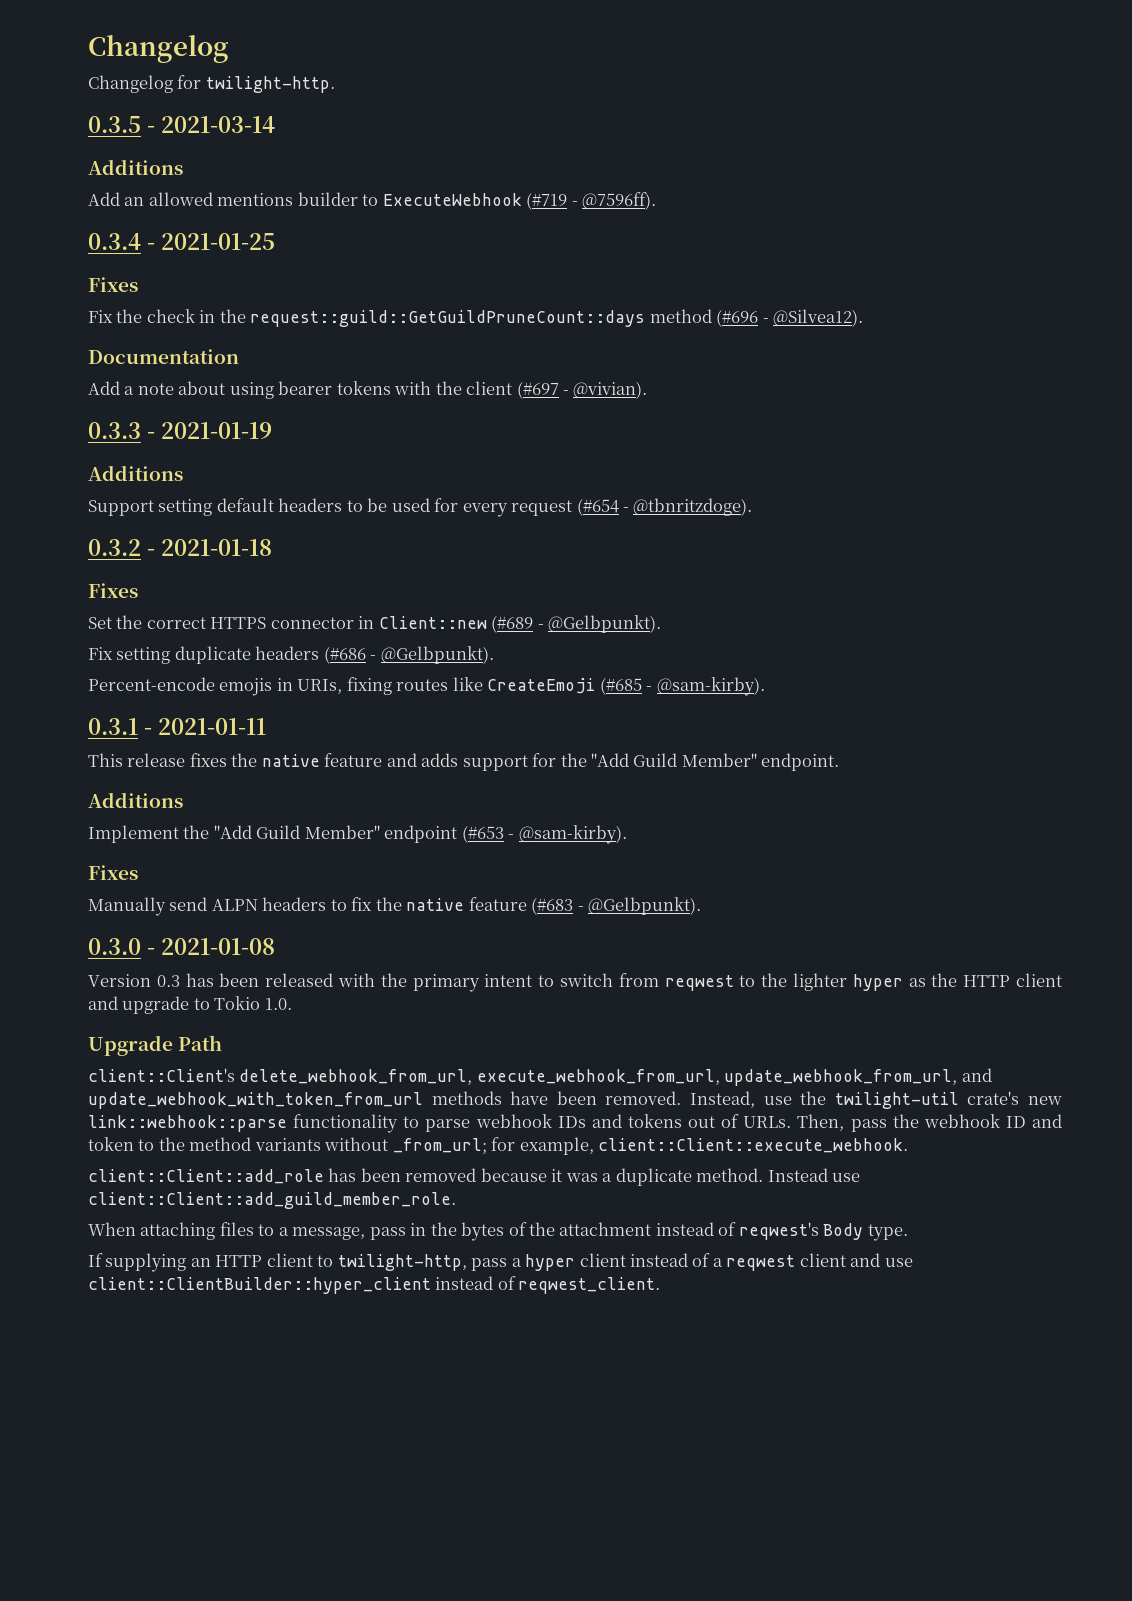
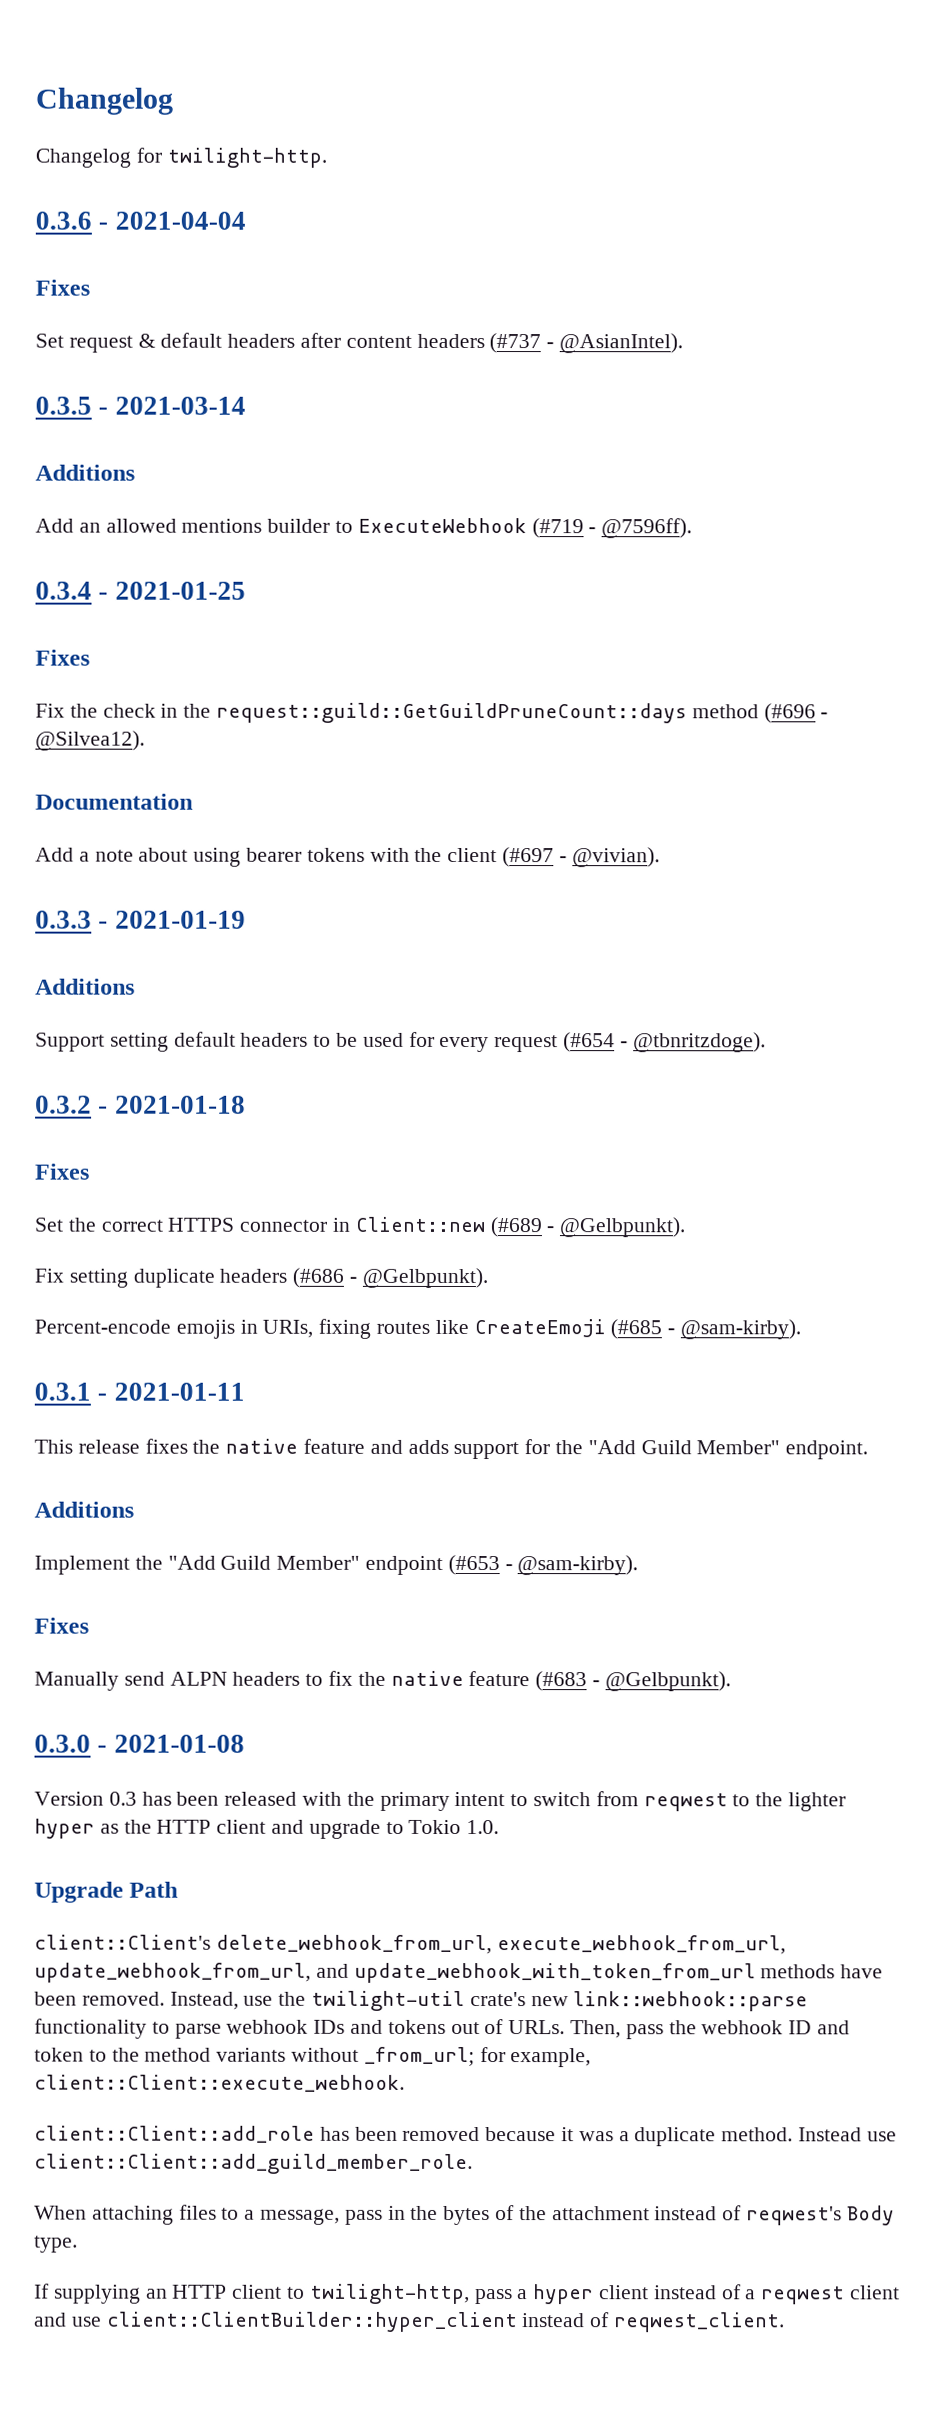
+ 0.3.6 - 2021-04-04
+ Fixes
+ Set request & default headers after content headers (#737 - @AsianIntel).

